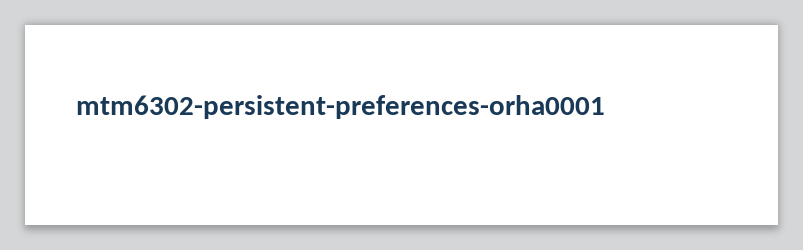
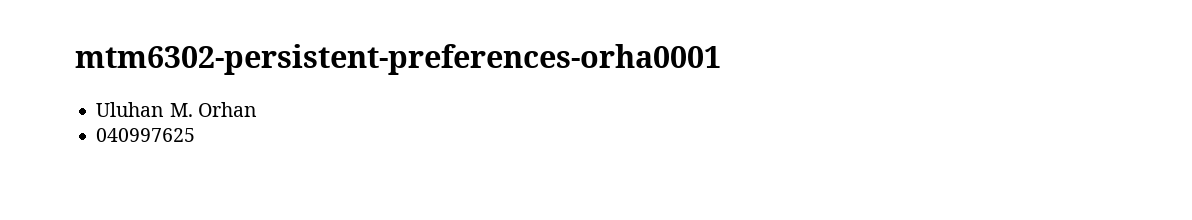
+ Uluhan M. Orhan
+ 040997625

